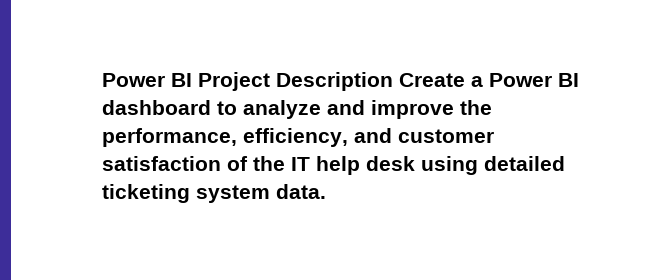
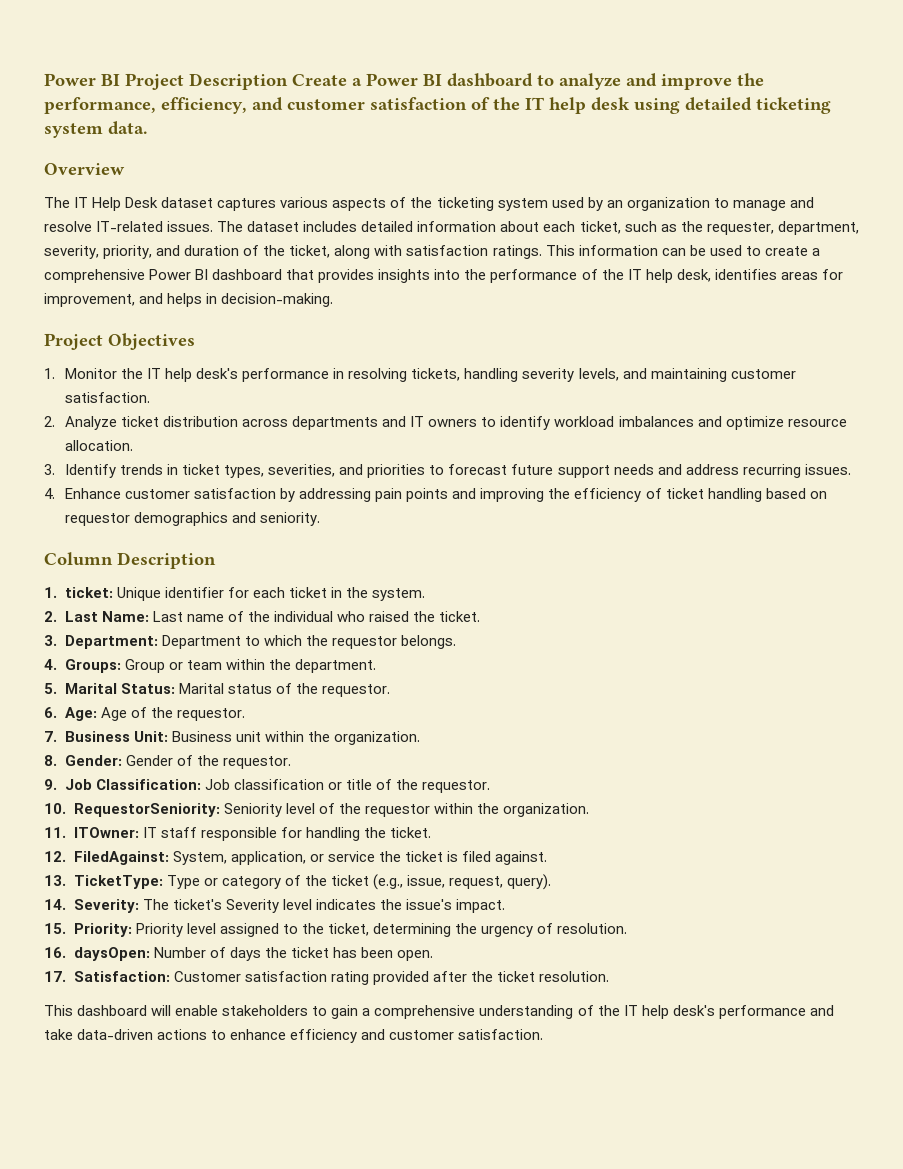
+ Overview
+ The IT Help Desk dataset captures various aspects of the ticketing system used by an organization to manage and resolve IT-related issues. The dataset includes detailed information about each ticket, such as the requester, department, severity, priority, and duration of the ticket, along with satisfaction ratings. This information can be used to create a comprehensive Power BI dashboard that provides insights into the performance of the IT help desk, identifies areas for improvement, and helps in decision-making.
+ Project Objectives
+ 1. Monitor the IT help desk's performance in resolving tickets, handling severity levels, and maintaining customer satisfaction.
+ 2. Analyze ticket distribution across departments and IT owners to identify workload imbalances and optimize resource allocation.
+ 3. Identify trends in ticket types, severities, and priorities to forecast future support needs and address recurring issues.
+ 4. Enhance customer satisfaction by addressing pain points and improving the efficiency of ticket handling based on requestor demographics and seniority.
+ Column Description
+ 1. ticket: Unique identifier for each ticket in the system.
+ 2. Last Name: Last name of the individual who raised the ticket.
+ 3. Department: Department to which the requestor belongs.
+ 4. Groups: Group or team within the department.
+ 5. Marital Status: Marital status of the requestor.
+ 6. Age: Age of the requestor.
+ 7. Business Unit: Business unit within the organization.
+ 8. Gender: Gender of the requestor.
+ 9. Job Classification: Job classification or title of the requestor.
+ 10. RequestorSeniority: Seniority level of the requestor within the organization.
+ 11. ITOwner: IT staff responsible for handling the ticket.
+ 12. FiledAgainst: System, application, or service the ticket is filed against.
+ 13. TicketType: Type or category of the ticket (e.g., issue, request, query).
+ 14. Severity: The ticket's Severity level indicates the issue's impact.
+ 15. Priority: Priority level assigned to the ticket, determining the urgency of resolution.
+ 16. daysOpen: Number of days the ticket has been open.
+ 17. Satisfaction: Customer satisfaction rating provided after the ticket resolution.
+ This dashboard will enable stakeholders to gain a comprehensive understanding of the IT help desk's performance and take data-driven actions to enhance efficiency and customer satisfaction.

